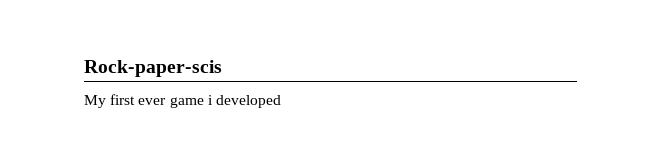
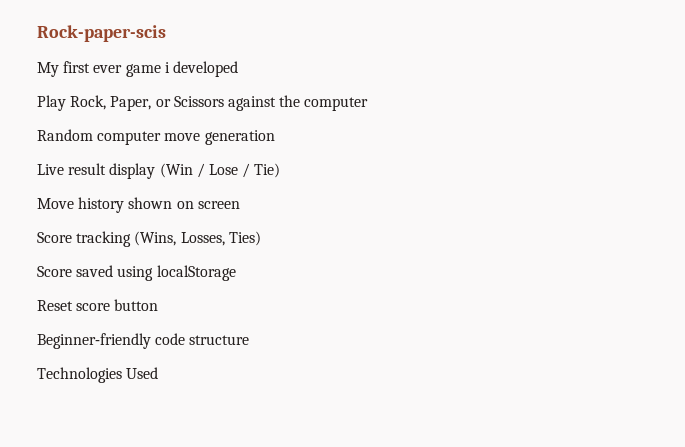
+ Play Rock, Paper, or Scissors against the computer
+ Random computer move generation
+ Live result display (Win / Lose / Tie)
+ Move history shown on screen
+ Score tracking (Wins, Losses, Ties)
+ Score saved using localStorage
+ Reset score button
+ Beginner‑friendly code structure
+ Technologies Used

